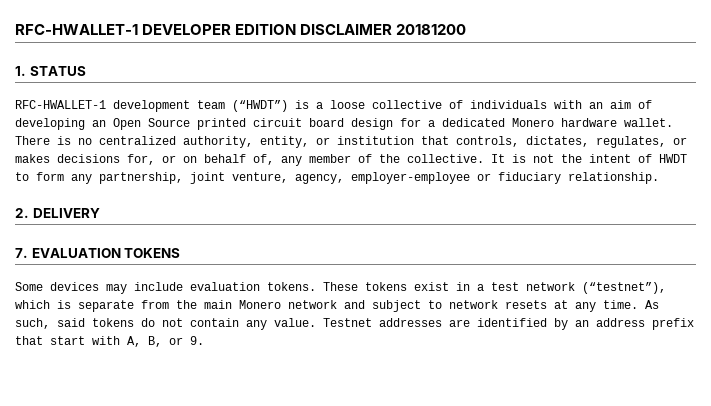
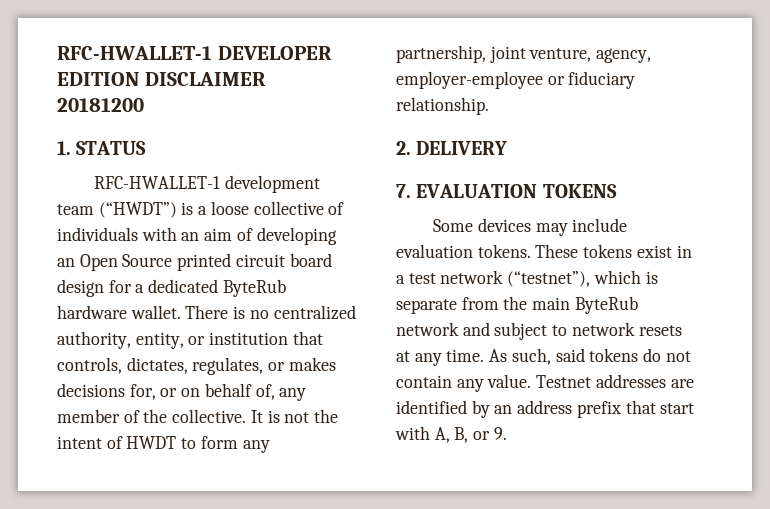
- RFC-HWALLET-1 development team (“HWDT”) is a loose collective of individuals with an aim of developing an Open Source printed circuit board design for a dedicated Monero hardware wallet.
+ RFC-HWALLET-1 development team (“HWDT”) is a loose collective of individuals with an aim of developing an Open Source printed circuit board design for a dedicated ByteRub hardware wallet.
- These tokens exist in a test network (“testnet”), which is separate from the main Monero network and subject to network resets at any time.
+ These tokens exist in a test network (“testnet”), which is separate from the main ByteRub network and subject to network resets at any time.

